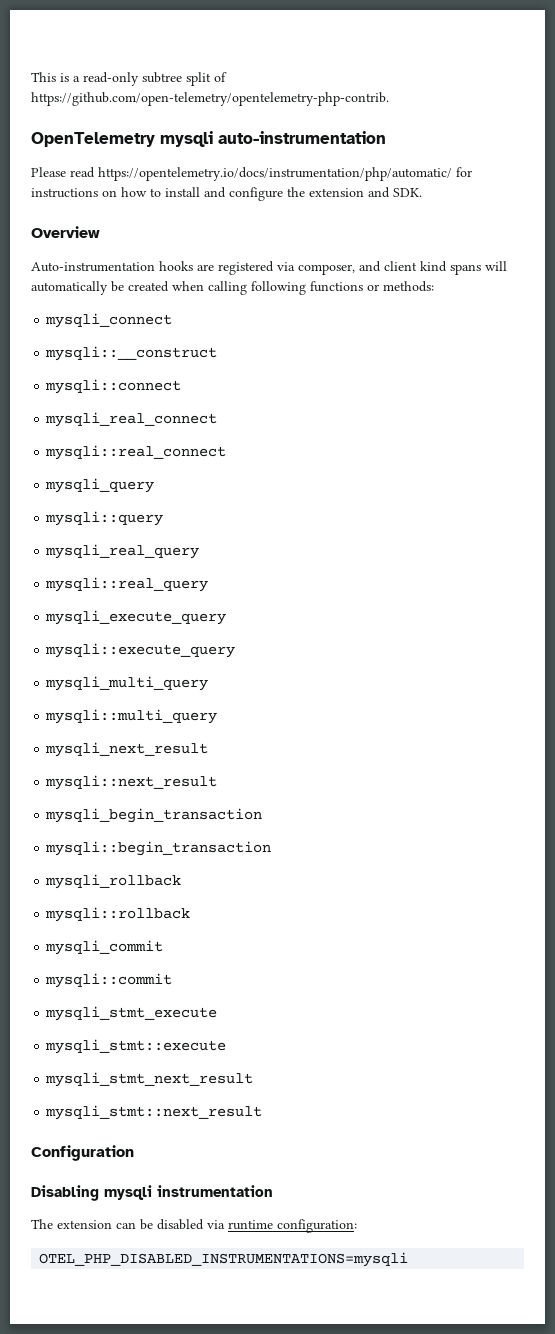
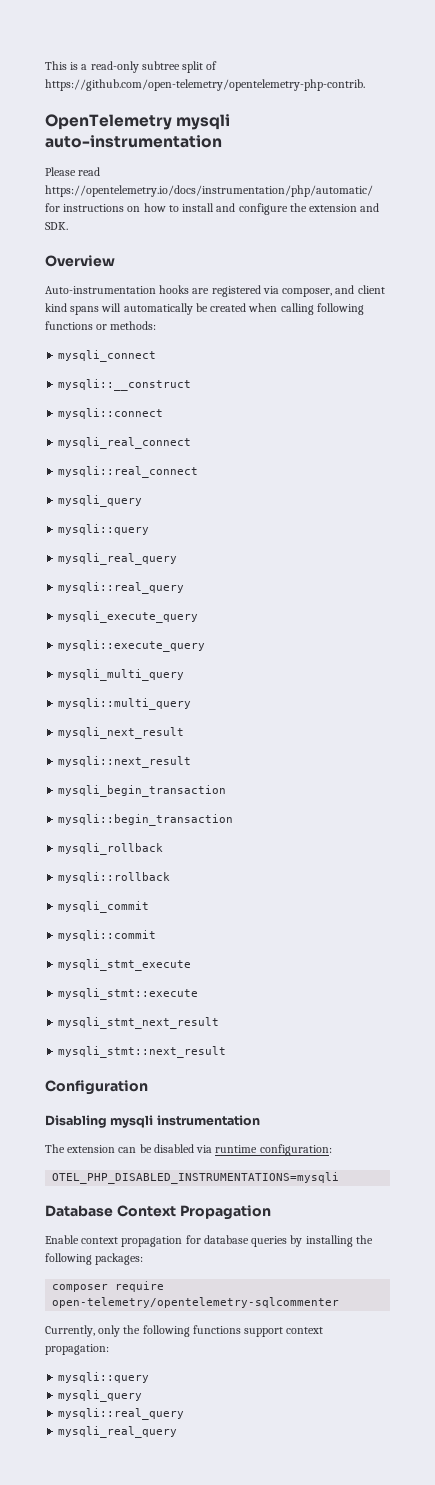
+ Database Context Propagation
+ Enable context propagation for database queries by installing the following packages:
+ composer require open-telemetry/opentelemetry-sqlcommenter
+ Currently, only the following functions support context propagation:
+ mysqli::query
+ mysqli_query
+ mysqli::real_query
+ mysqli_real_query

